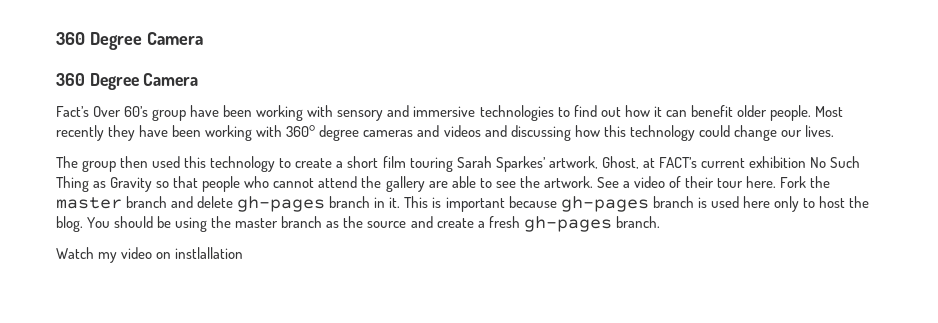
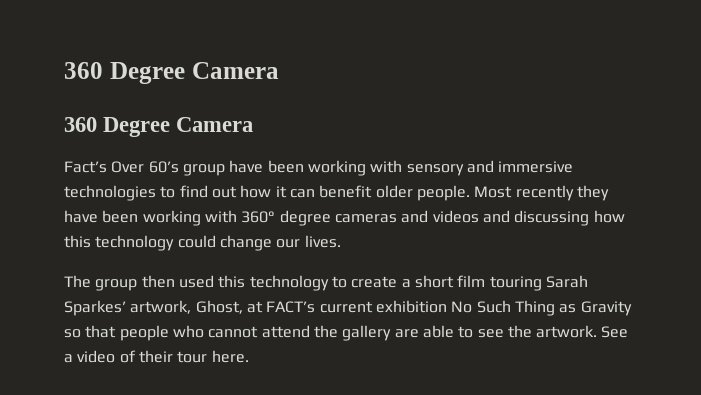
- Fork the master branch and delete gh-pages branch in it. This is important because gh-pages branch is used here only to host the blog. You should be using the master branch as the source and create a fresh gh-pages branch.
- Watch my video on instlallation

